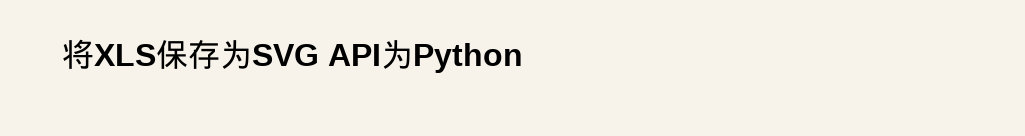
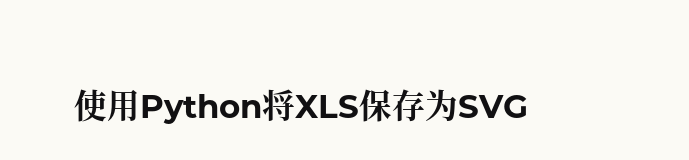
- 将XLS保存为SVG API为Python
+ 使用Python将XLS保存为SVG

